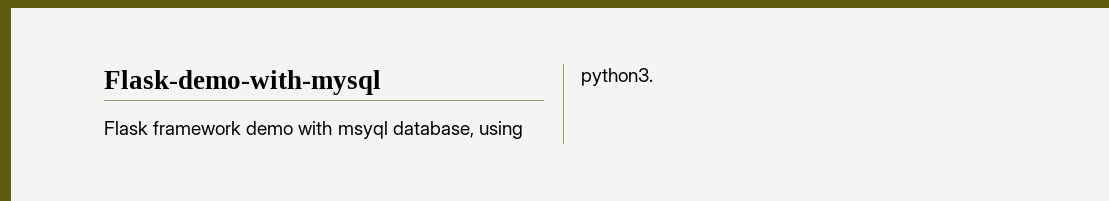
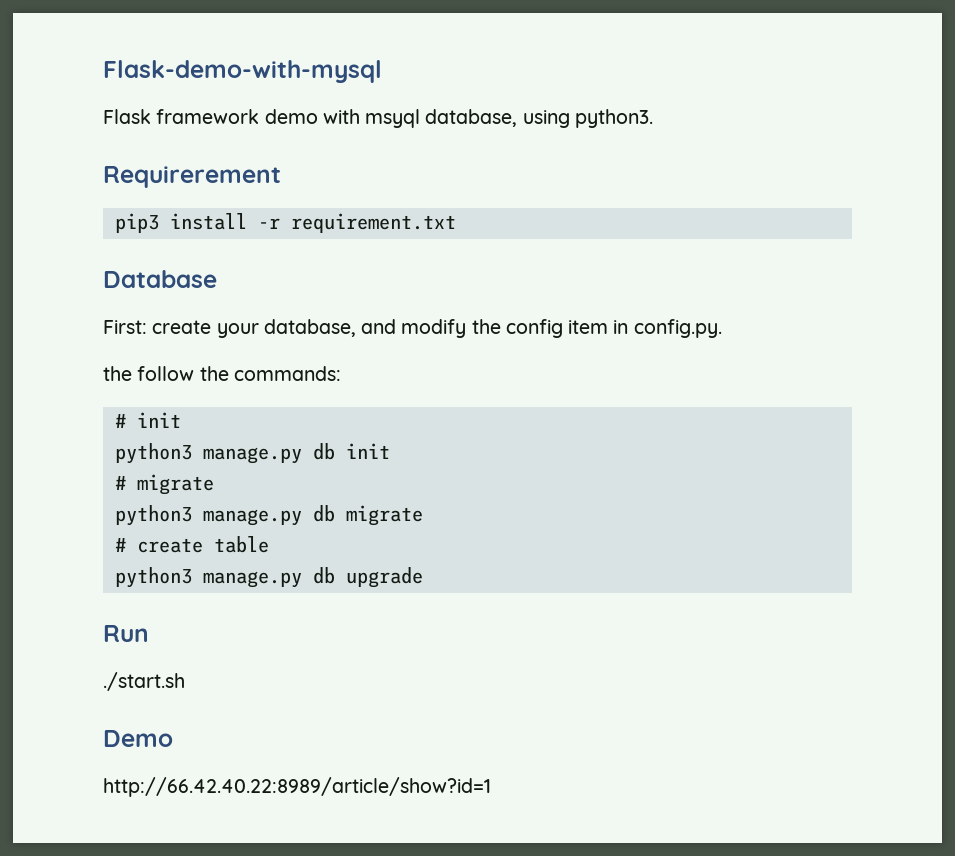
+ Requirerement
+ pip3 install -r requirement.txt
+ Database
+ First: create your database, and modify the config item in config.py.
+ the follow the commands:
+ # init
+ python3 manage.py db init
+ # migrate
+ python3 manage.py db migrate
+ # create table
+ python3 manage.py db upgrade
+ Run
+ ./start.sh
+ Demo
+ http://66.42.40.22:8989/article/show?id=1

